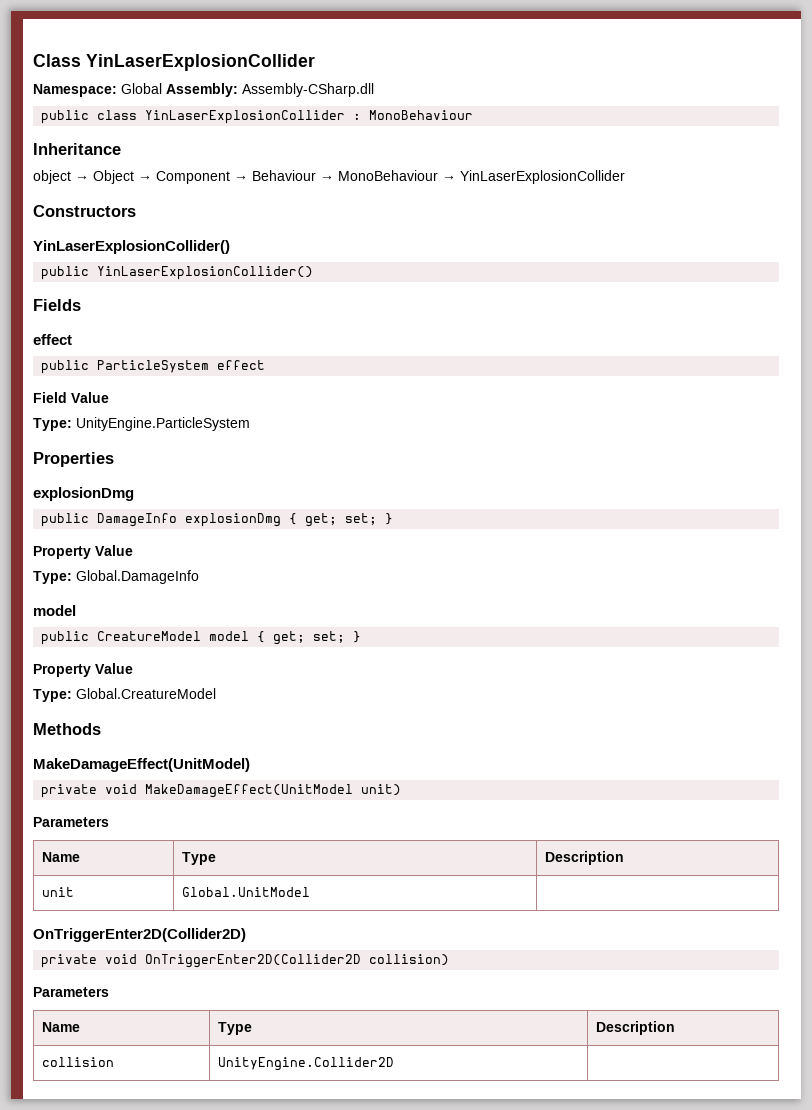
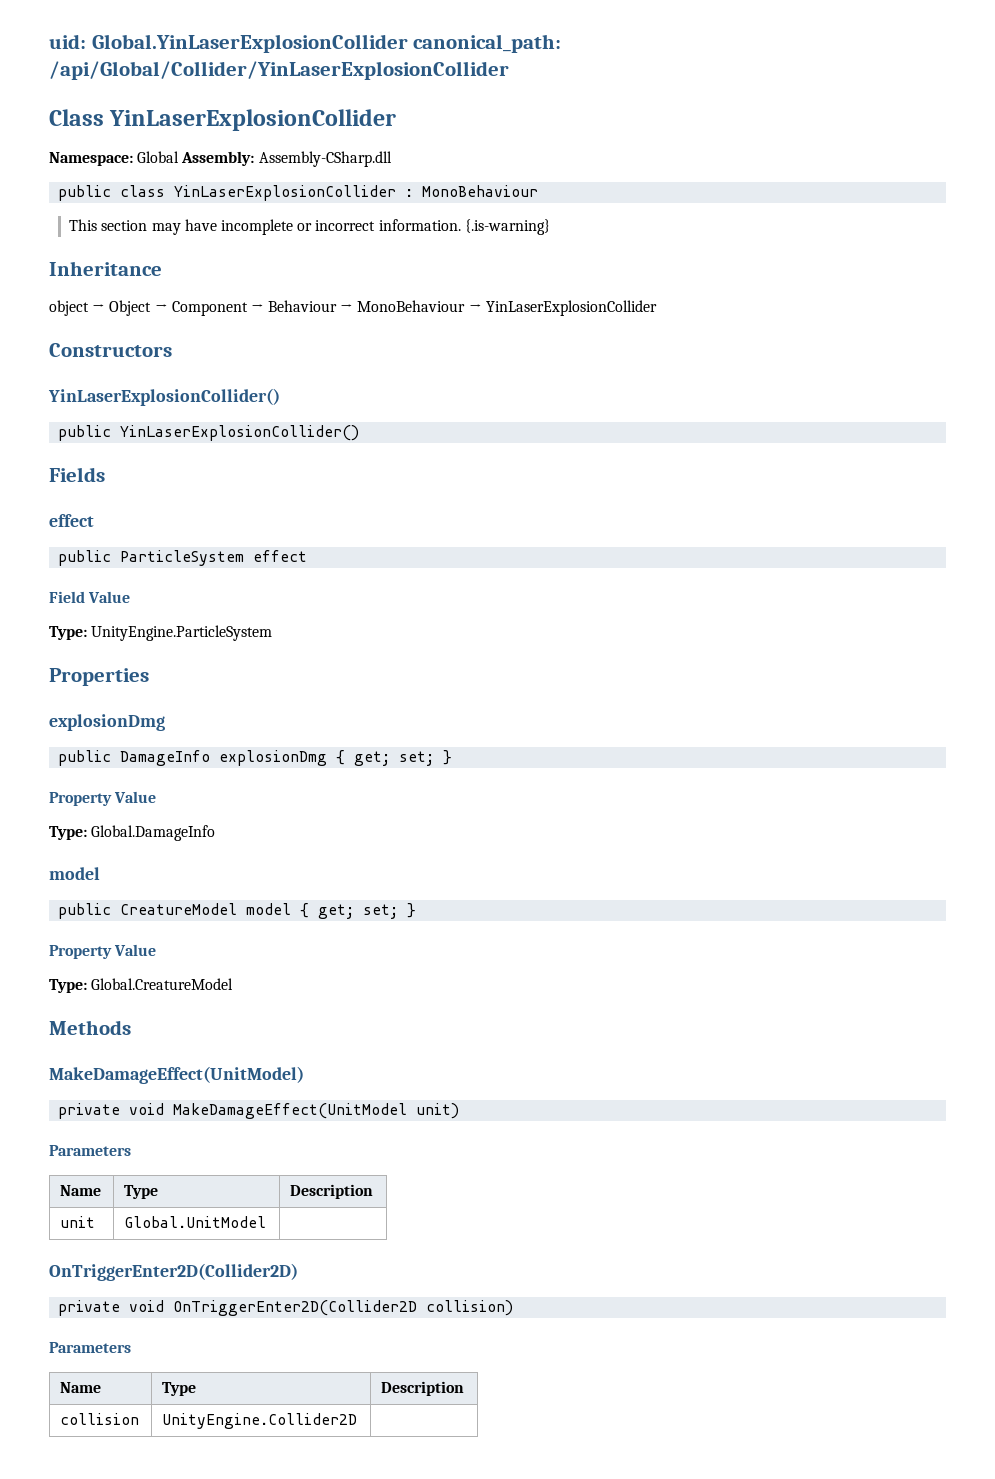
+ uid: Global.YinLaserExplosionCollider canonical_path: /api/Global/Collider/YinLaserExplosionCollider
+ This section may have incomplete or incorrect information. {.is-warning}

